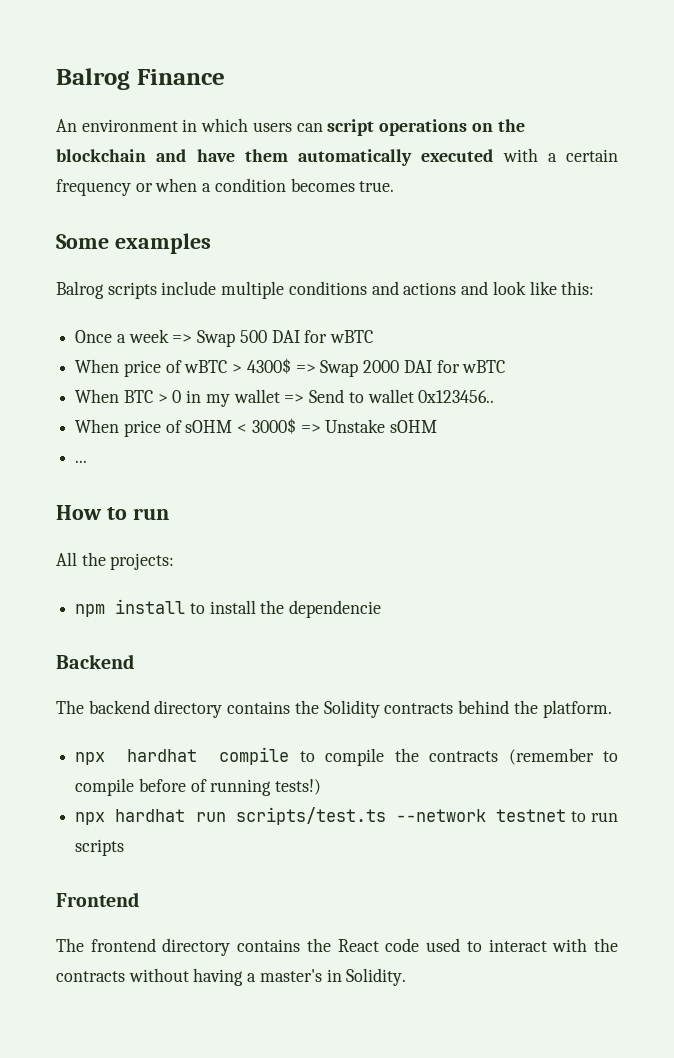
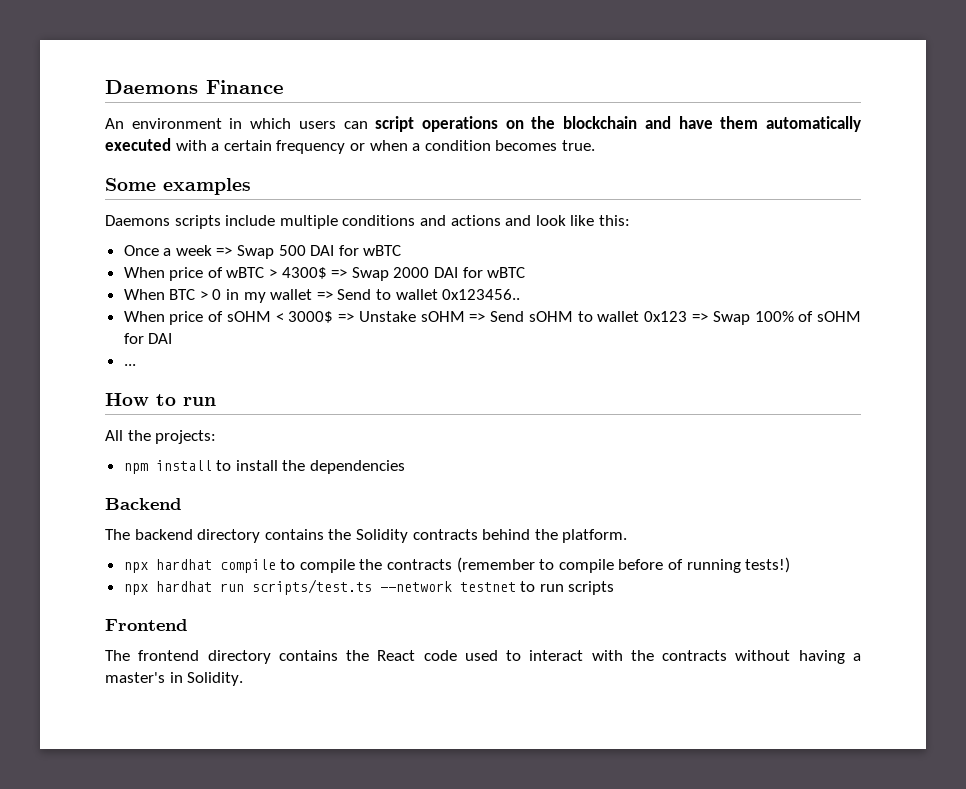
- Balrog Finance
+ Daemons Finance
- Balrog scripts include multiple conditions and actions and look like this:
+ Daemons scripts include multiple conditions and actions and look like this:
- When price of sOHM < 3000$ => Unstake sOHM
+ When price of sOHM < 3000$ => Unstake sOHM => Send sOHM to wallet 0x123 => Swap 100% of sOHM for DAI
- npm install to install the dependencie
+ npm install to install the dependencies

